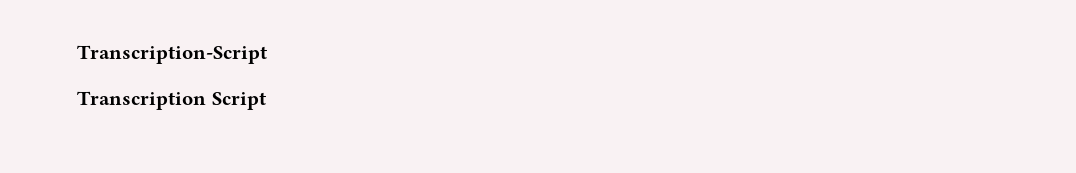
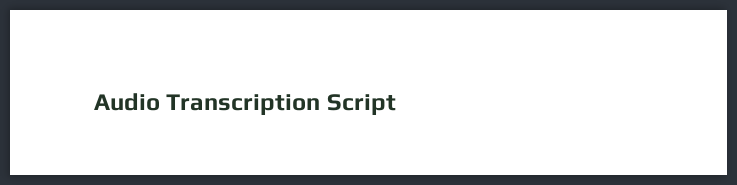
- Transcription-Script
- Transcription Script
+ Audio Transcription Script

